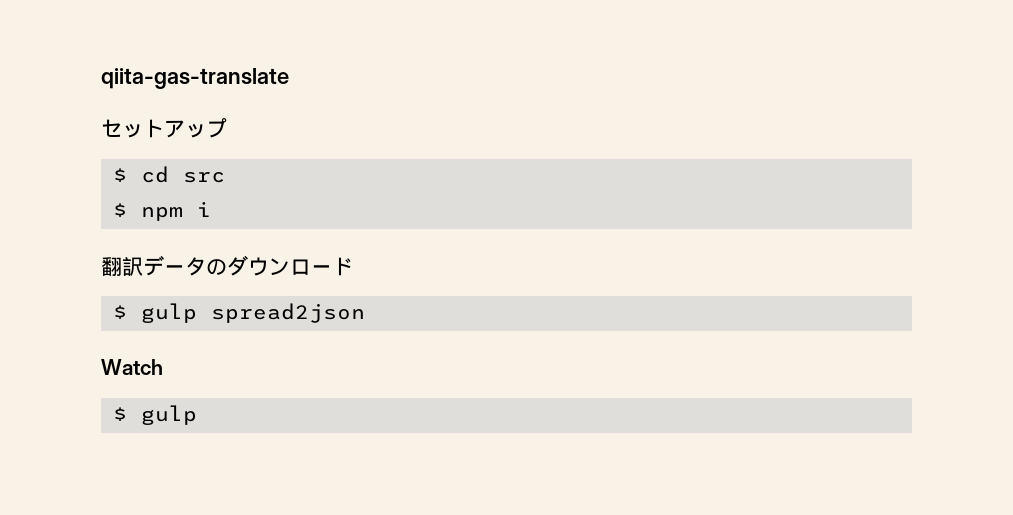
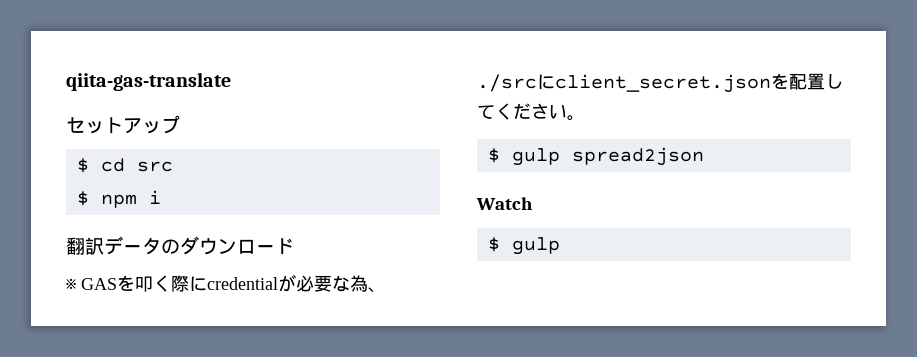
+ ※ GASを叩く際にcredentialが必要な為、./srcにclient_secret.jsonを配置してください。

